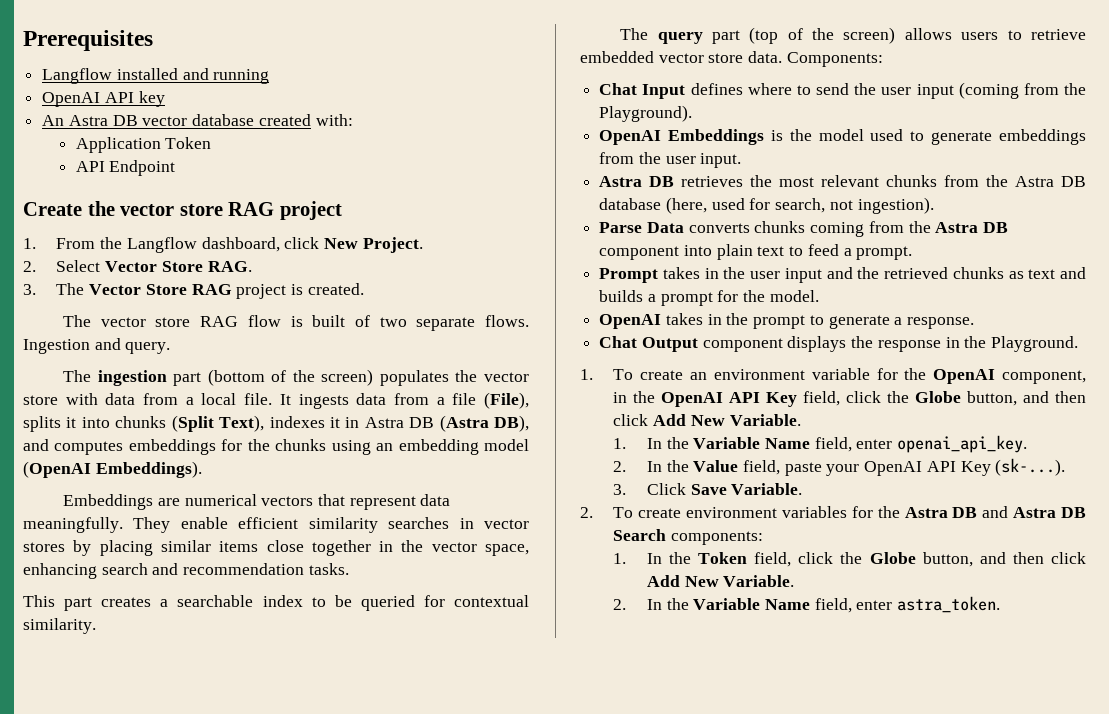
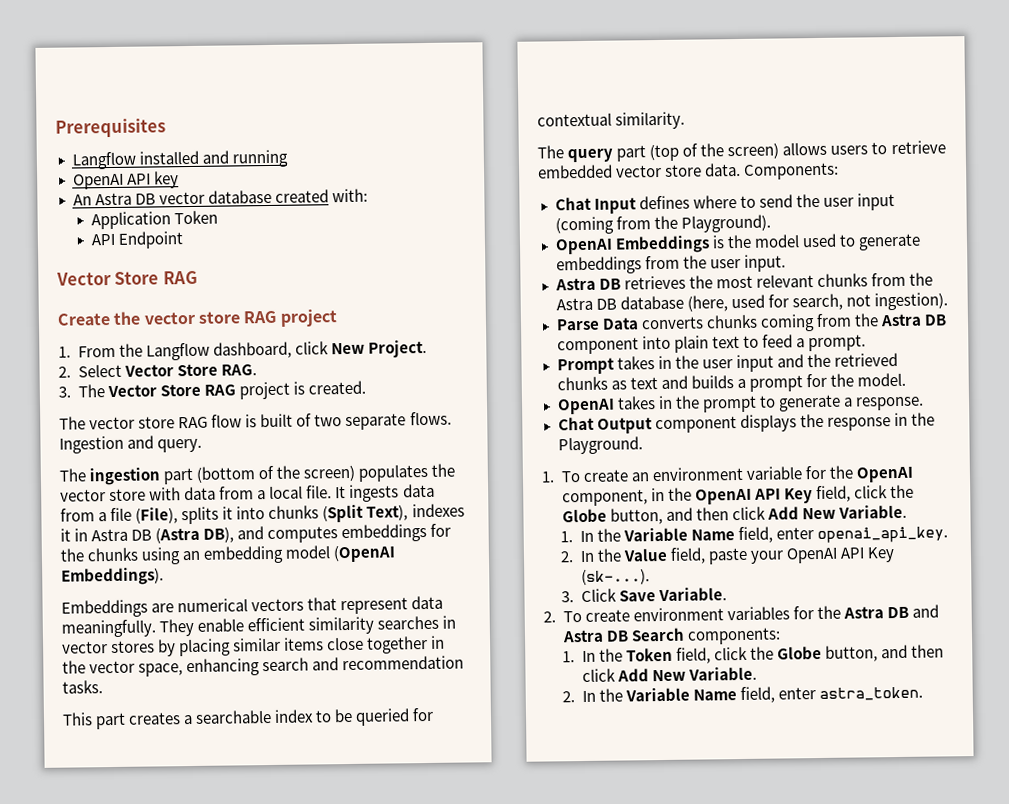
  API Endpoint
+ Vector Store RAG

